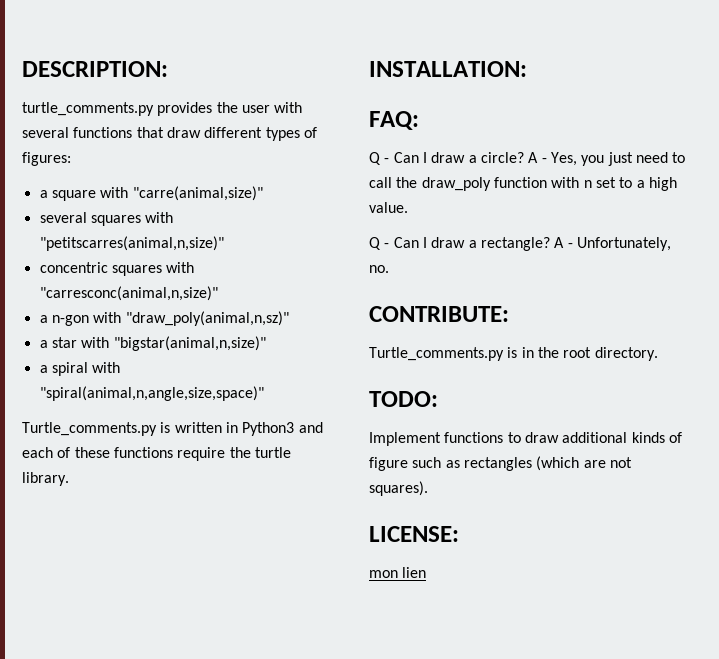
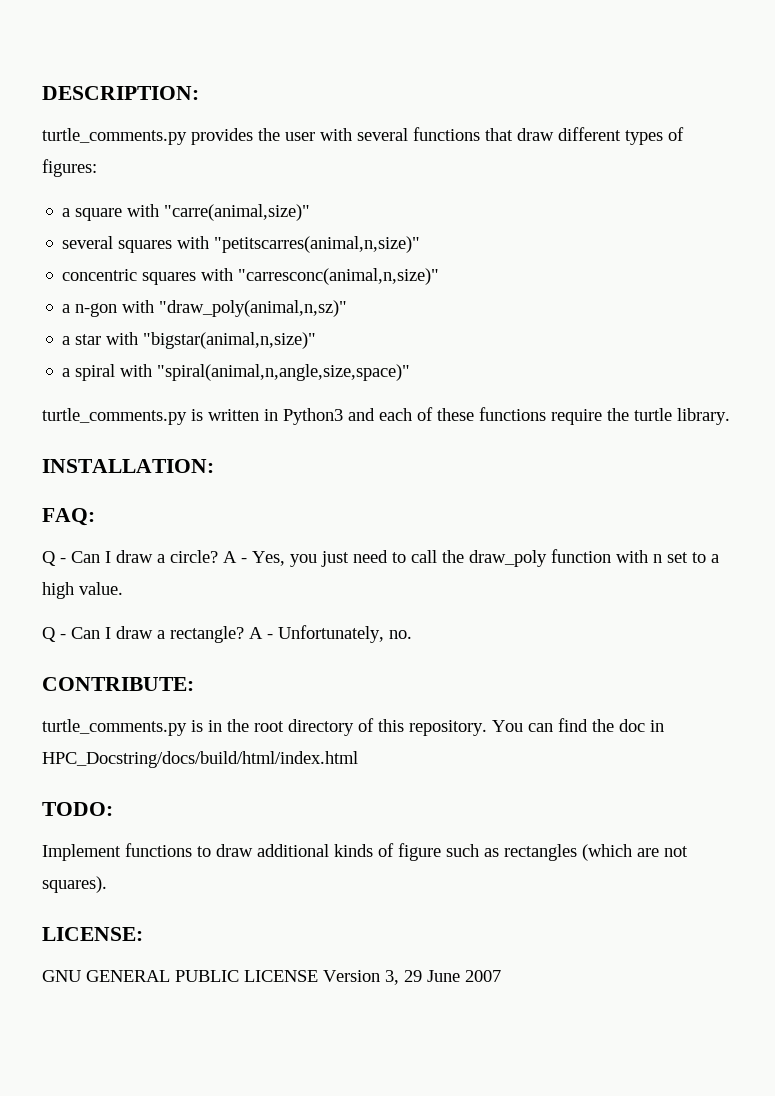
- Turtle_comments.py is written in Python3 and each of these functions require the turtle library.
+ turtle_comments.py is written in Python3 and each of these functions require the turtle library.
- Turtle_comments.py is in the root directory.
+ turtle_comments.py is in the root directory of this repository. You can find the doc in HPC_Docstring/docs/build/html/index.html
- mon lien
+ GNU GENERAL PUBLIC LICENSE Version 3, 29 June 2007

